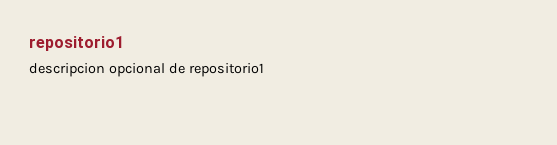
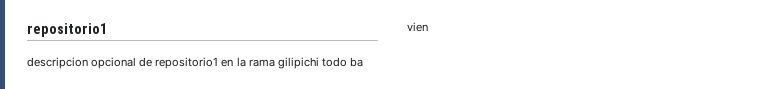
- descripcion opcional de repositorio1
+ descripcion opcional de repositorio1 en la rama gilipichi todo ba vien

